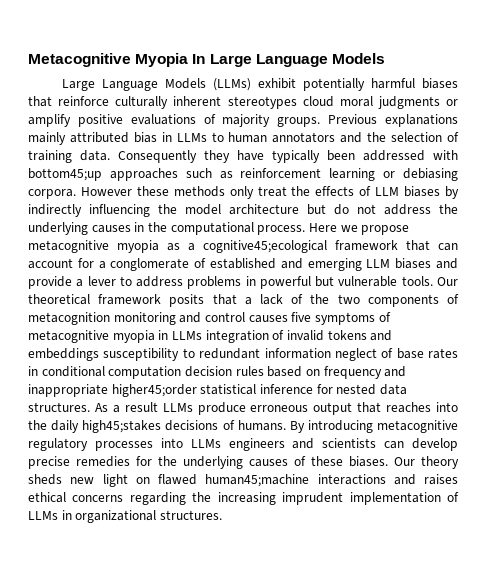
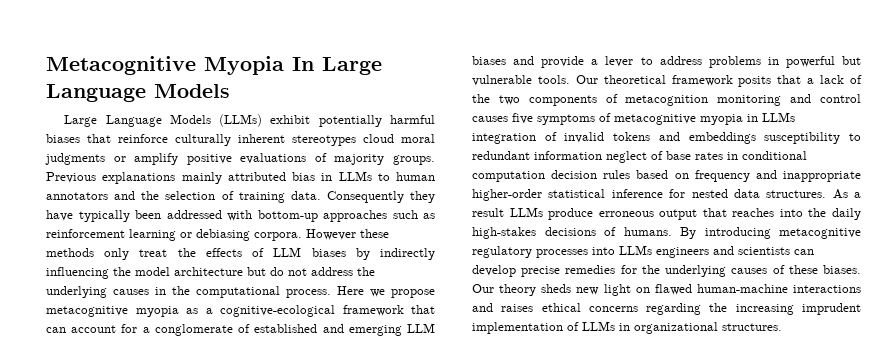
- Consequently they have typically been addressed with bottom45;up approaches such as reinforcement learning or debiasing corpora.
+ Consequently they have typically been addressed with bottom-up approaches such as reinforcement learning or debiasing corpora.
- Here we propose metacognitive myopia as a cognitive45;ecological framework that can account for a conglomerate of established and emerging LLM biases and provide a lever to address problems in powerful but vulnerable tools.
+ Here we propose metacognitive myopia as a cognitive-ecological framework that can account for a conglomerate of established and emerging LLM biases and provide a lever to address problems in powerful but vulnerable tools.
- Our theoretical framework posits that a lack of the two components of metacognition monitoring and control causes five symptoms of metacognitive myopia in LLMs integration of invalid tokens and embeddings susceptibility to redundant information neglect of base rates in conditional computation decision rules based on frequency and inappropriate higher45;order statistical inference for nested data structures.
+ Our theoretical framework posits that a lack of the two components of metacognition monitoring and control causes five symptoms of metacognitive myopia in LLMs integration of invalid tokens and embeddings susceptibility to redundant information neglect of base rates in conditional computation decision rules based on frequency and inappropriate higher-order statistical inference for nested data structures.
- As a result LLMs produce erroneous output that reaches into the daily high45;stakes decisions of humans.
+ As a result LLMs produce erroneous output that reaches into the daily high-stakes decisions of humans.
- Our theory sheds new light on flawed human45;machine interactions and raises ethical concerns regarding the increasing imprudent implementation of LLMs in organizational structures.
+ Our theory sheds new light on flawed human-machine interactions and raises ethical concerns regarding the increasing imprudent implementation of LLMs in organizational structures.

